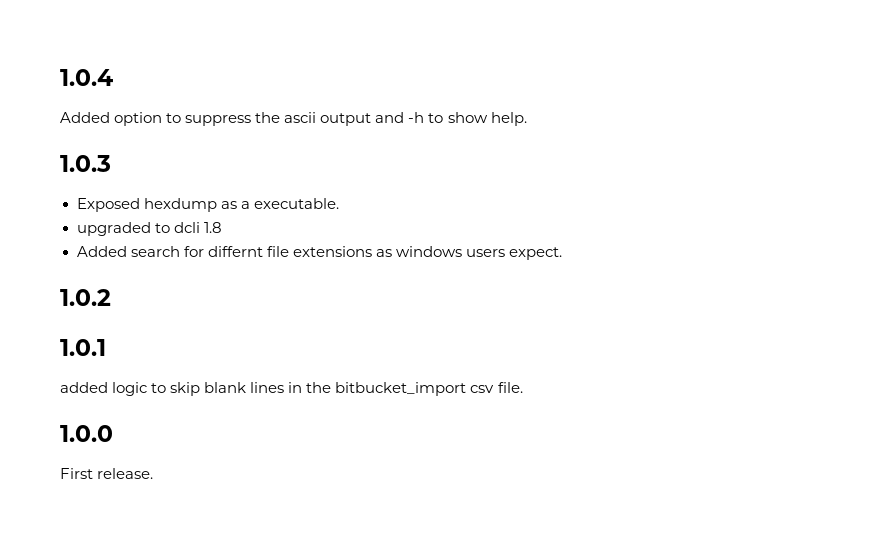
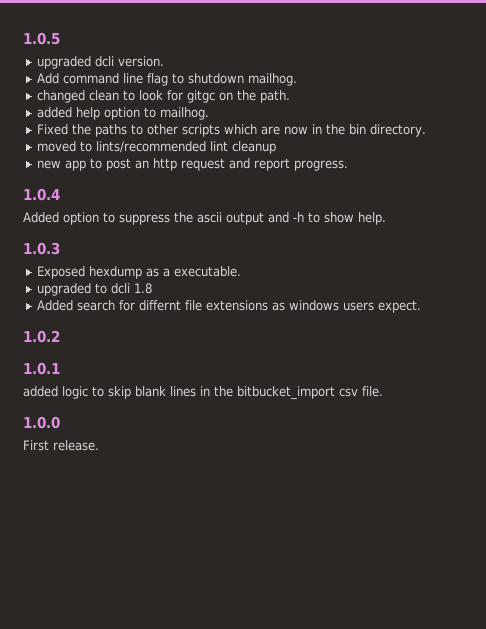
+ 1.0.5
+ upgraded dcli version.
+ Add command line flag to shutdown mailhog.
+ changed clean to look for gitgc on the path.
+ added help option to mailhog.
+ Fixed the paths to other scripts which are now in the bin directory.
+ moved to lints/recommended lint cleanup
+ new app to post an http request and report progress.

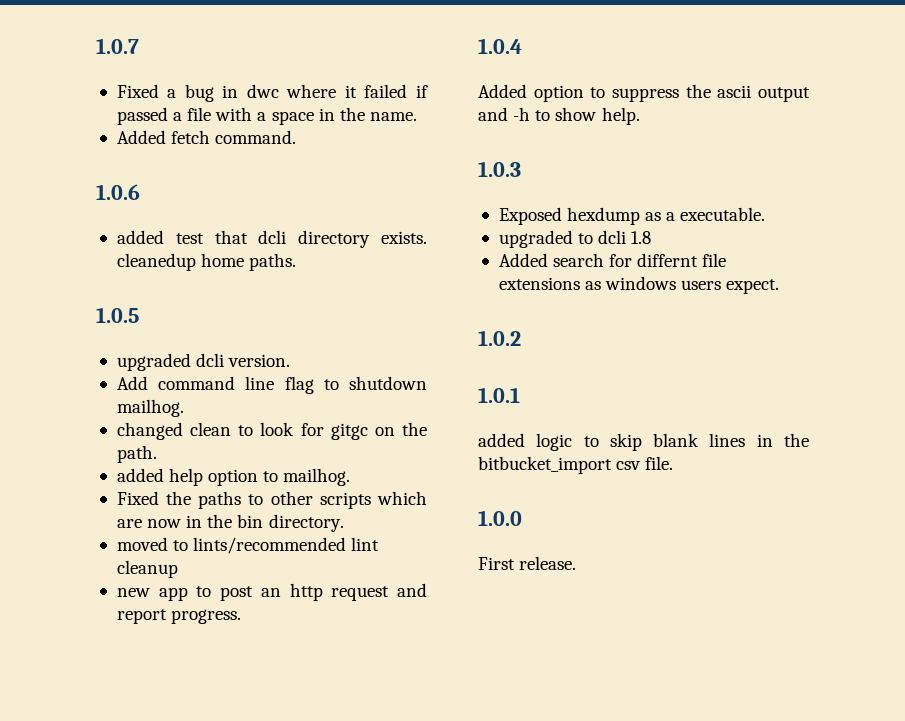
+ 1.0.7
+ Fixed a bug in dwc where it failed if passed a file with a space in the name.
+ Added fetch command.
+ 1.0.6
+ added test that dcli directory exists. cleanedup home paths.

